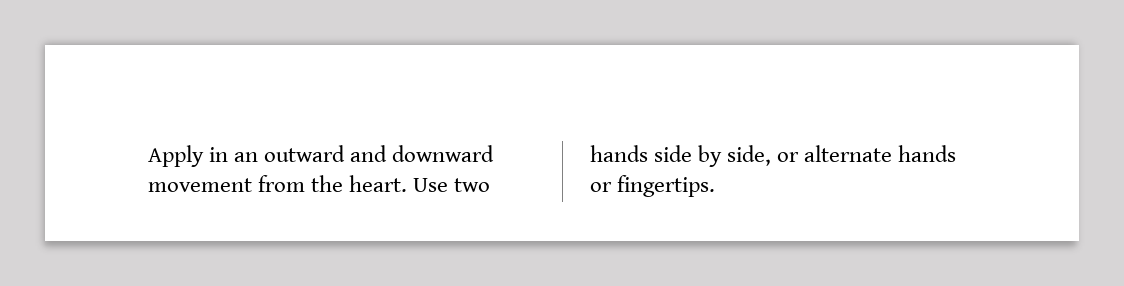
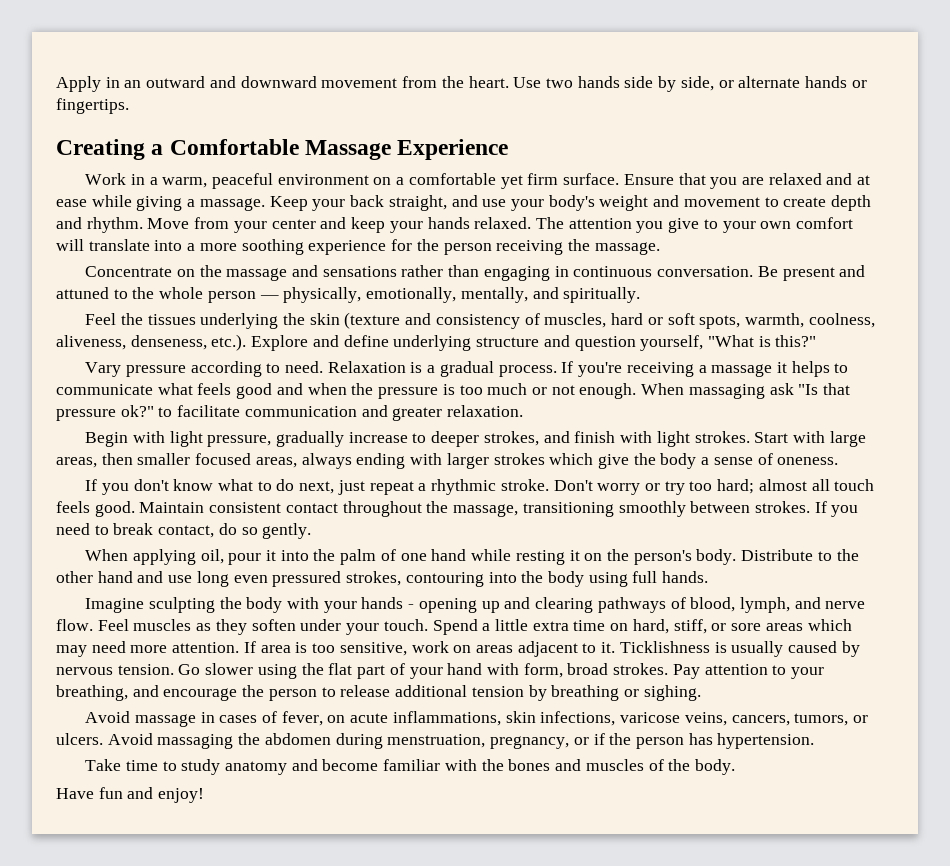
+ Creating a Comfortable Massage Experience
+ Work in a warm, peaceful environment on a comfortable yet firm surface. Ensure that you are relaxed and at ease while giving a massage. Keep your back straight, and use your body's weight and movement to create depth and rhythm. Move from your center and keep your hands relaxed. The attention you give to your own comfort will translate into a more soothing experience for the person receiving the massage.
+ Concentrate on the massage and sensations rather than engaging in continuous conversation. Be present and attuned to the whole person — physically, emotionally, mentally, and spiritually.
+ Feel the tissues underlying the skin (texture and consistency of muscles, hard or soft spots, warmth, coolness, aliveness, denseness, etc.). Explore and define underlying structure and question yourself, "What is this?"
+ Vary pressure according to need. Relaxation is a gradual process. If you're receiving a massage it helps to communicate what feels good and when the pressure is too much or not enough. When massaging ask "Is that pressure ok?" to facilitate communication and greater relaxation.
+ Begin with light pressure, gradually increase to deeper strokes, and finish with light strokes. Start with large areas, then smaller focused areas, always ending with larger strokes which give the body a sense of oneness.
+ If you don't know what to do next, just repeat a rhythmic stroke. Don't worry or try too hard; almost all touch feels good. Maintain consistent contact throughout the massage, transitioning smoothly between strokes. If you need to break contact, do so gently.
+ When applying oil, pour it into the palm of one hand while resting it on the person's body. Distribute to the other hand and use long even pressured strokes, contouring into the body using full hands.
+ Imagine sculpting the body with your hands - opening up and clearing pathways of blood, lymph, and nerve flow. Feel muscles as they soften under your touch. Spend a little extra time on hard, stiff, or sore areas which may need more attention. If area is too sensitive, work on areas adjacent to it. Ticklishness is usually caused by nervous tension. Go slower using the flat part of your hand with form, broad strokes. Pay attention to your breathing, and encourage the person to release additional tension by breathing or sighing.
+ Avoid massage in cases of fever, on acute inflammations, skin infections, varicose veins, cancers, tumors, or ulcers. Avoid massaging the abdomen during menstruation, pregnancy, or if the person has hypertension.
+ Take time to study anatomy and become familiar with the bones and muscles of the body.
+ Have fun and enjoy!

